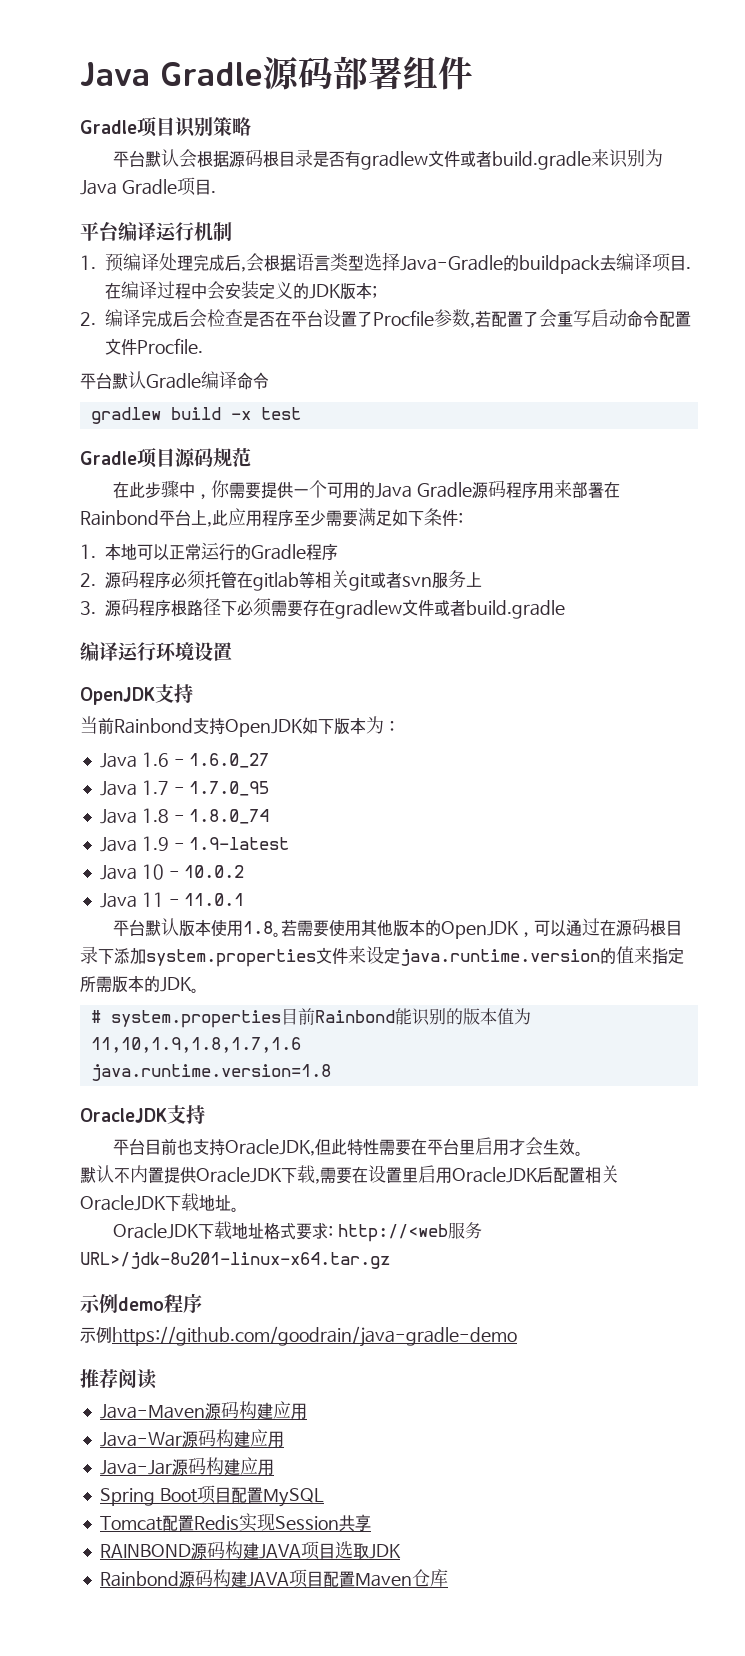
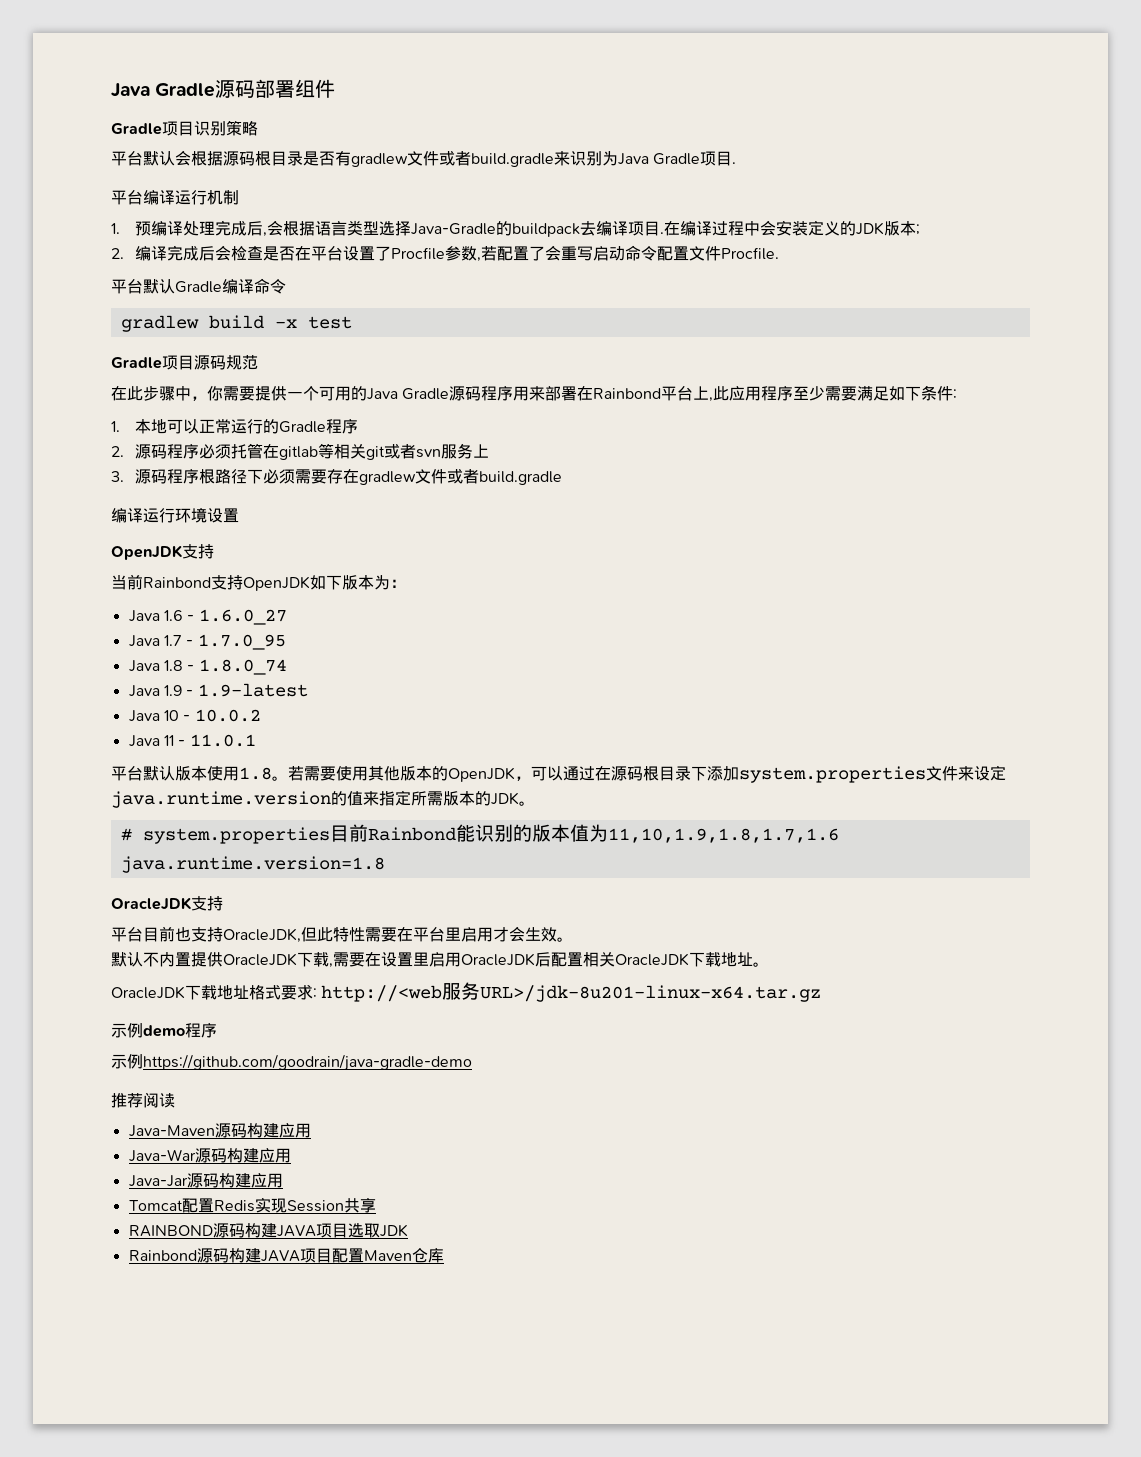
- Spring Boot项目配置MySQL

